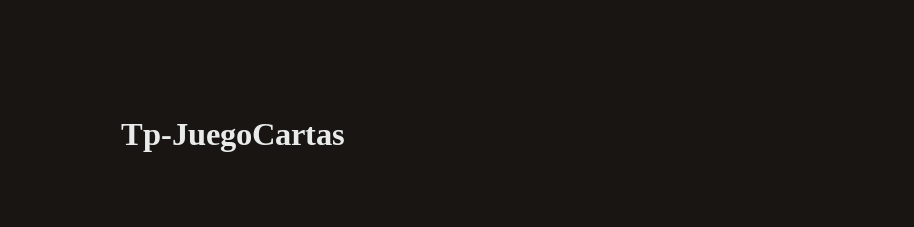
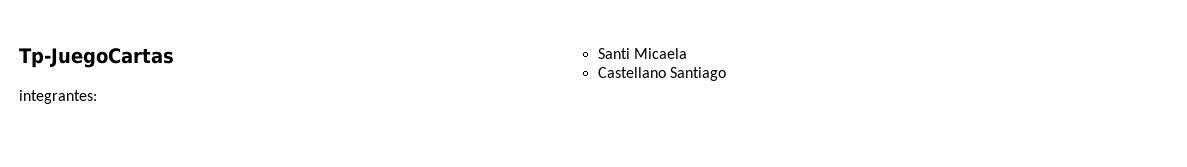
+ integrantes:
+ Santi Micaela
+ Castellano Santiago

